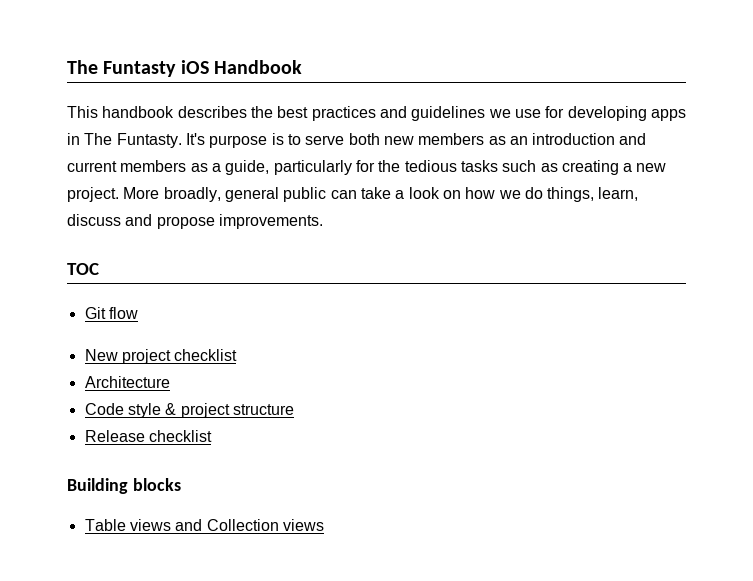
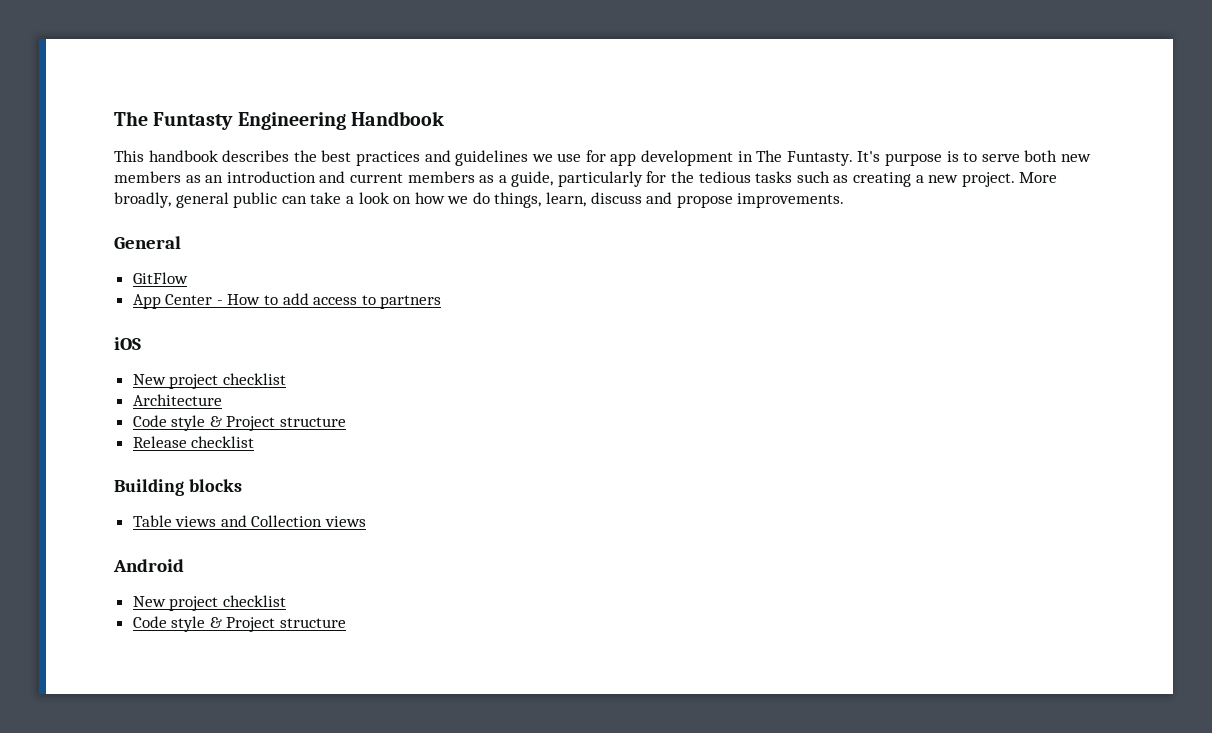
- The Funtasty iOS Handbook
+ The Funtasty Engineering Handbook
- This handbook describes the best practices and guidelines we use for developing apps in The Funtasty.
+ This handbook describes the best practices and guidelines we use for app development in The Funtasty.
- TOC
- Git flow
+ General
+ GitFlow
+ App Center - How to add access to partners
+ iOS
  Architecture
- Code style & project structure
+ Code style & Project structure
+ Android
+ New project checklist
+ Code style & Project structure

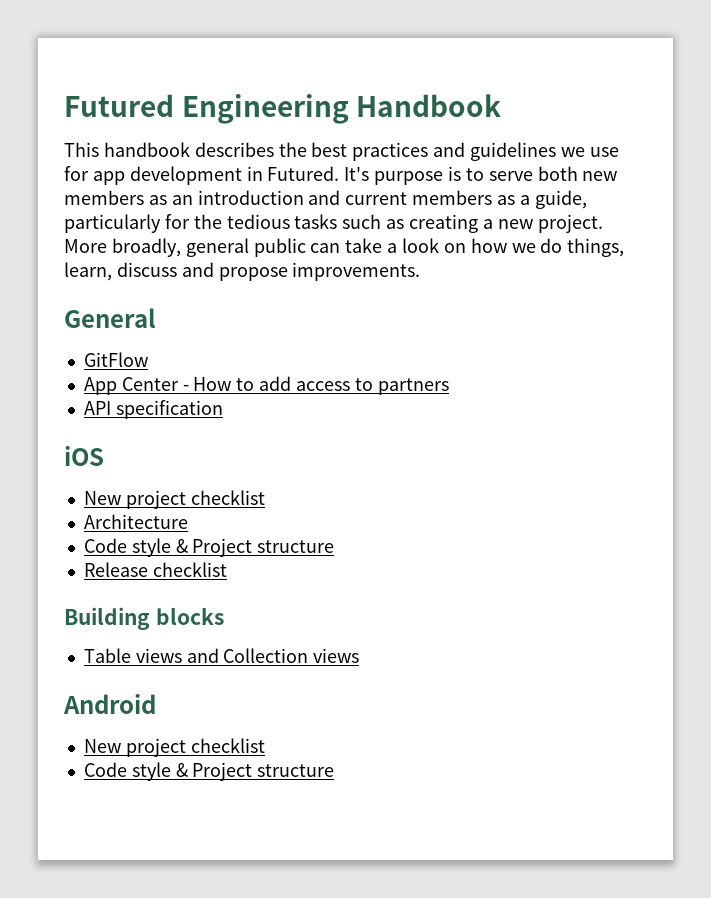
- The Funtasty Engineering Handbook
+ Futured Engineering Handbook
- This handbook describes the best practices and guidelines we use for app development in The Funtasty.
+ This handbook describes the best practices and guidelines we use for app development in Futured.
+ API specification

